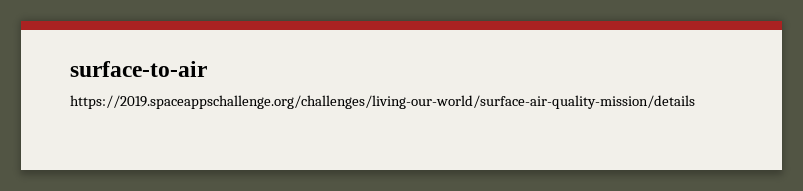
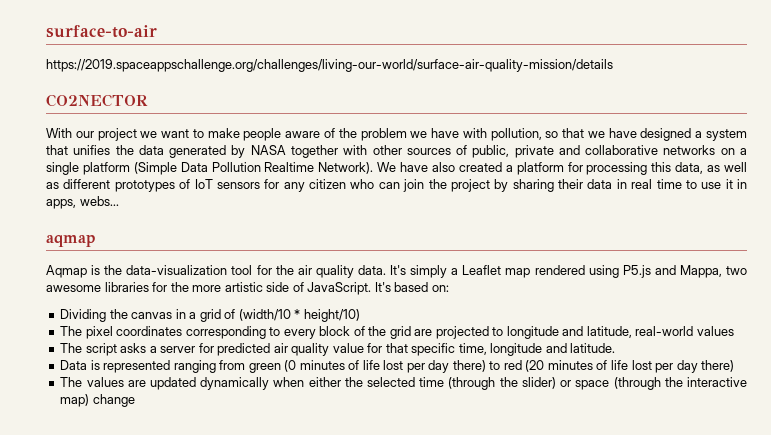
+ CO2NECTOR
+ With our project we want to make people aware of the problem we have with pollution, so that we have designed a system that unifies the data generated by NASA together with other sources of public, private and collaborative networks on a single platform (Simple Data Pollution Realtime Network). We have also created a platform for processing this data, as well as different prototypes of IoT sensors for any citizen who can join the project by sharing their data in real time to use it in apps, webs...
+ aqmap
+ Aqmap is the data-visualization tool for the air quality data. It's simply a Leaflet map rendered using P5.js and Mappa, two awesome libraries for the more artistic side of JavaScript. It's based on:
+ Dividing the canvas in a grid of (width/10 * height/10)
+ The pixel coordinates corresponding to every block of the grid are projected to longitude and latitude, real-world values
+ The script asks a server for predicted air quality value for that specific time, longitude and latitude.
+ Data is represented ranging from green (0 minutes of life lost per day there) to red (20 minutes of life lost per day there)
+ The values are updated dynamically when either the selected time (through the slider) or space (through the interactive map) change

